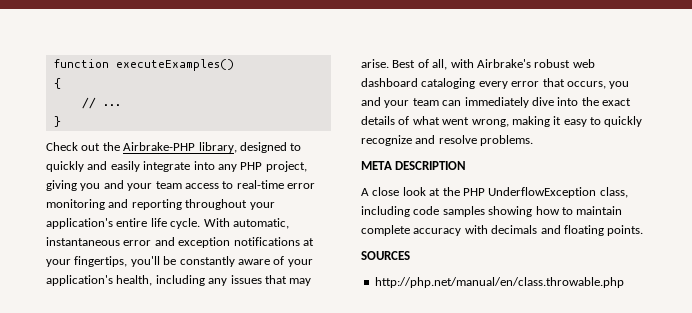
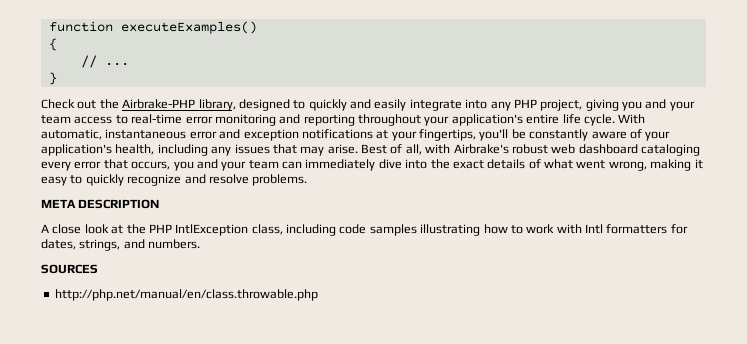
- A close look at the PHP UnderflowException class, including code samples showing how to maintain complete accuracy with decimals and floating points.
+ A close look at the PHP IntlException class, including code samples illustrating how to work with Intl formatters for dates, strings, and numbers.

